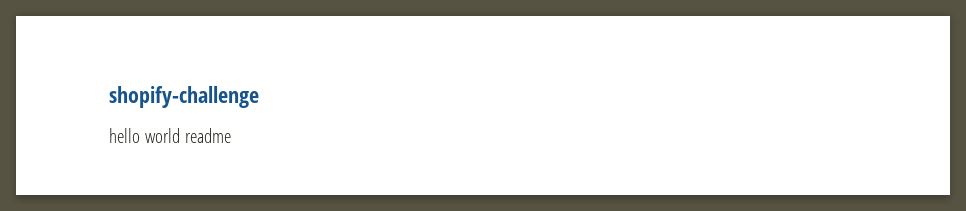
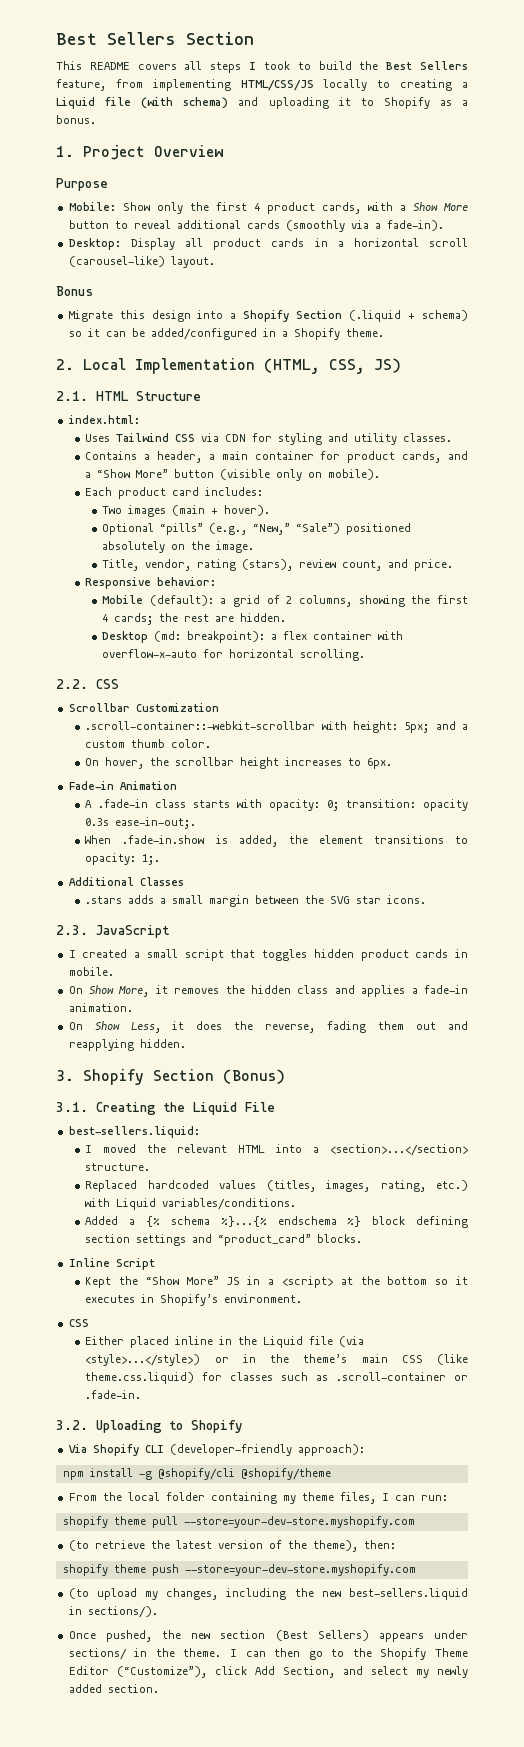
- shopify-challenge
- hello world readme
+ Best Sellers Section
+ This README covers all steps I took to build the Best Sellers feature, from implementing HTML/CSS/JS locally to creating a Liquid file (with schema) and uploading it to Shopify as a bonus.
+ 1. Project Overview
+ Purpose
+ Mobile: Show only the first 4 product cards, with a Show More button to reveal additional cards (smoothly via a fade-in).
+ Desktop: Display all product cards in a horizontal scroll (carousel-like) layout.
+ Bonus
+ Migrate this design into a Shopify Section (.liquid + schema) so it can be added/configured in a Shopify theme.
+ 2. Local Implementation (HTML, CSS, JS)
+ 2.1. HTML Structure
+ index.html:
+ Uses Tailwind CSS via CDN for styling and utility classes.
+ Contains a header, a main container for product cards, and a “Show More” button (visible only on mobile).
+ Each product card includes:
+ Two images (main + hover).
+ Optional “pills” (e.g., “New,” “Sale”) positioned absolutely on the image.
+ Title, vendor, rating (stars), review count, and price.
+ Responsive behavior:
+ Mobile (default): a grid of 2 columns, showing the first 4 cards; the rest are hidden.
+ Desktop (md: breakpoint): a flex container with overflow-x-auto for horizontal scrolling.
+ 2.2. CSS
+ Scrollbar Customization
+ .scroll-container::-webkit-scrollbar with height: 5px; and a custom thumb color.
+ On hover, the scrollbar height increases to 6px.
+ Fade-in Animation
+ A .fade-in class starts with opacity: 0; transition: opacity 0.3s ease-in-out;.
+ When .fade-in.show is added, the element transitions to opacity: 1;.
+ Additional Classes
+ .stars adds a small margin between the SVG star icons.
+ 2.3. JavaScript
+ I created a small script that toggles hidden product cards in mobile.
+ On Show More, it removes the hidden class and applies a fade-in animation.
+ On Show Less, it does the reverse, fading them out and reapplying hidden.
+ 3. Shopify Section (Bonus)
+ 3.1. Creating the Liquid File
+ best-sellers.liquid:
+ I moved the relevant HTML into a <section>...</section> structure.
+ Replaced hardcoded values (titles, images, rating, etc.) with Liquid variables/conditions.
+ Added a {% schema %}...{% endschema %} block defining section settings and “product_card” blocks.
+ Inline Script
+ Kept the “Show More” JS in a <script> at the bottom so it executes in Shopify’s environment.
+ CSS
+ Either placed inline in the Liquid file (via <style>...</style>) or in the theme’s main CSS (like theme.css.liquid) for classes such as .scroll-container or .fade-in.
+ 3.2. Uploading to Shopify
+ Via Shopify CLI (developer-friendly approach):
+ npm install -g @shopify/cli @shopify/theme
+ From the local folder containing my theme files, I can run:
+ shopify theme pull --store=your-dev-store.myshopify.com
+ (to retrieve the latest version of the theme), then:
+ shopify theme push --store=your-dev-store.myshopify.com
+ (to upload my changes, including the new best-sellers.liquid in sections/).
+ Once pushed, the new section (Best Sellers) appears under sections/ in the theme. I can then go to the Shopify Theme Editor (“Customize”), click Add Section, and select my newly added section.

